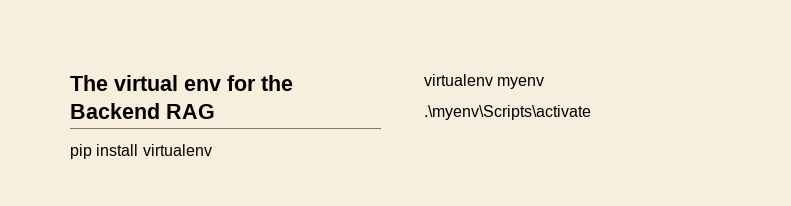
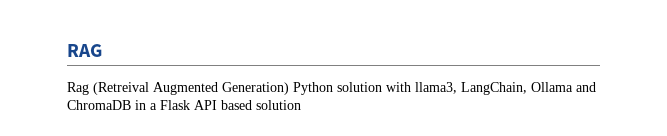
- The virtual env for the Backend RAG
- pip install virtualenv
- virtualenv myenv
- .\myenv\Scripts\activate
+ RAG
+ Rag (Retreival Augmented Generation) Python solution with llama3, LangChain, Ollama and ChromaDB in a Flask API based solution

